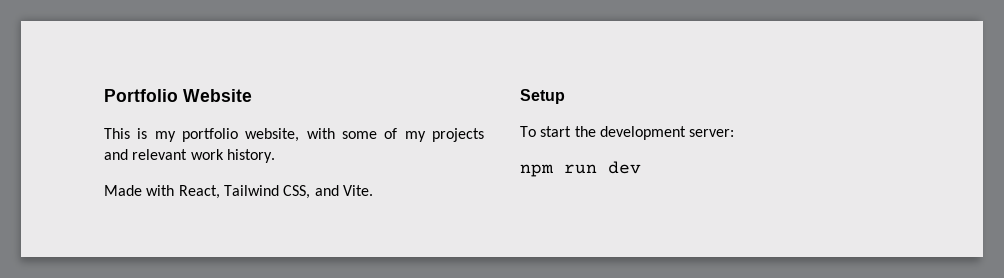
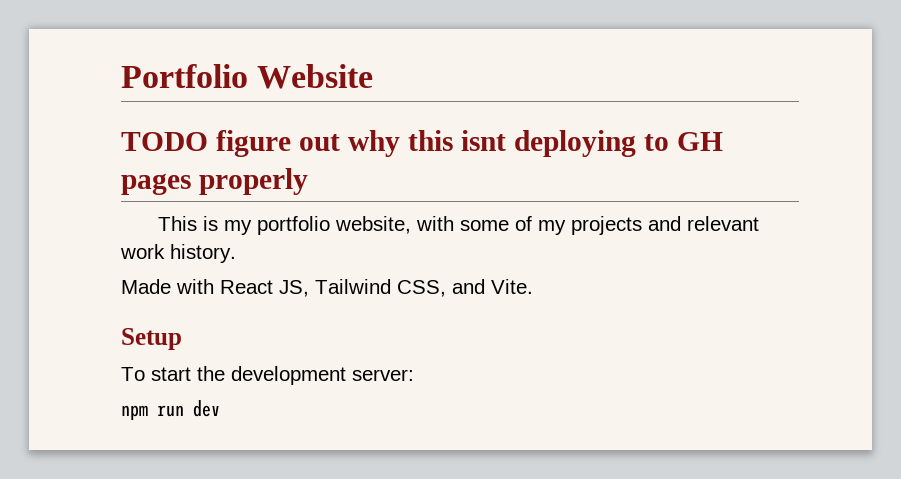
+ TODO figure out why this isnt deploying to GH pages properly
- Made with React, Tailwind CSS, and Vite.
+ Made with React JS, Tailwind CSS, and Vite.

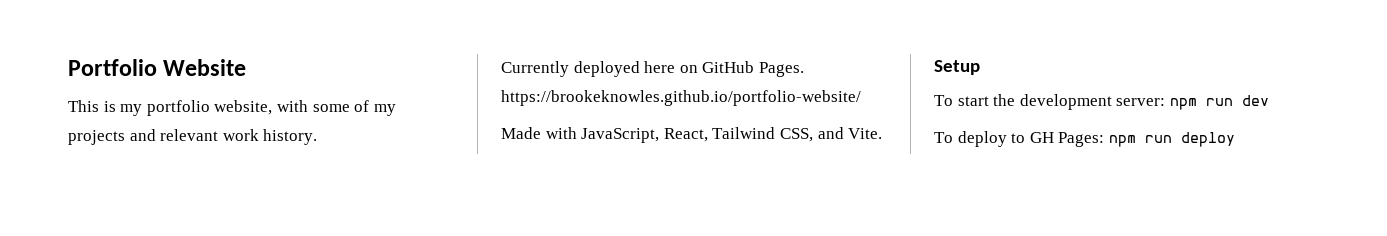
- TODO figure out why this isnt deploying to GH pages properly
+ Currently deployed here on GitHub Pages. https://brookeknowles.github.io/portfolio-website/
- Made with React JS, Tailwind CSS, and Vite.
+ Made with JavaScript, React, Tailwind CSS, and Vite.
- To start the development server:
- npm run dev
+ To start the development server: npm run dev
+ To deploy to GH Pages: npm run deploy

